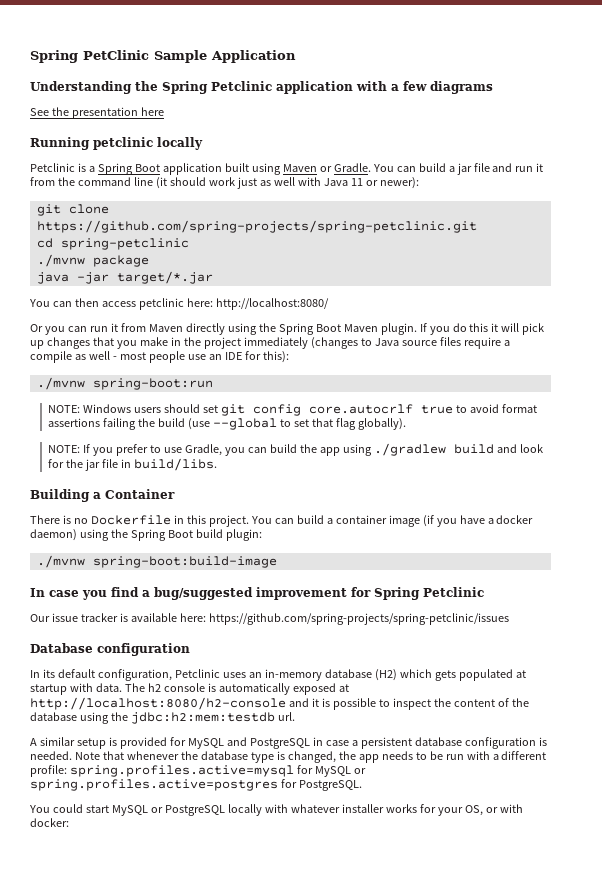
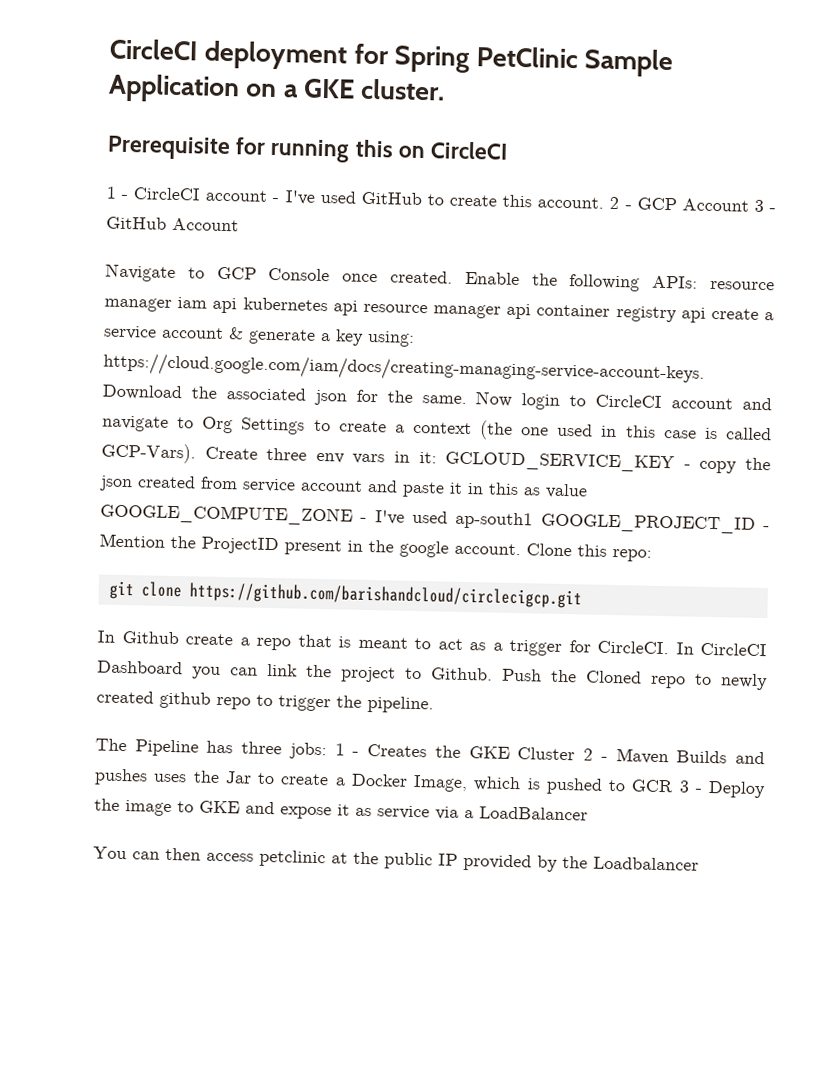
- Spring PetClinic Sample Application
- Understanding the Spring Petclinic application with a few diagrams
- See the presentation here
- Running petclinic locally
- Petclinic is a Spring Boot application built using Maven or Gradle. You can build a jar file and run it from the command line (it should work just as well with Java 11 or newer):
- git clone https://github.com/spring-projects/spring-petclinic.git
- cd spring-petclinic
- ./mvnw package
- java -jar target/*.jar
+ CircleCI deployment for Spring PetClinic Sample Application on a GKE cluster.
+ Prerequisite for running this on CircleCI
+ 1 - CircleCI account - I've used GitHub to create this account. 2 - GCP Account 3 - GitHub Account
+ Navigate to GCP Console once created. Enable the following APIs: resource manager iam api kubernetes api resource manager api container registry api create a service account & generate a key using: https://cloud.google.com/iam/docs/creating-managing-service-account-keys. Download the associated json for the same. Now login to CircleCI account and navigate to Org Settings to create a context (the one used in this case is called GCP-Vars). Create three env vars in it: GCLOUD_SERVICE_KEY - copy the json created from service account and paste it in this as value GOOGLE_COMPUTE_ZONE - I've used ap-south1 GOOGLE_PROJECT_ID - Mention the ProjectID present in the google account. Clone this repo:
+ git clone https://github.com/barishandcloud/circlecigcp.git
+ In Github create a repo that is meant to act as a trigger for CircleCI. In CircleCI Dashboard you can link the project to Github. Push the Cloned repo to newly created github repo to trigger the pipeline.
+ The Pipeline has three jobs: 1 - Creates the GKE Cluster 2 - Maven Builds and pushes uses the Jar to create a Docker Image, which is pushed to GCR 3 - Deploy the image to GKE and expose it as service via a LoadBalancer
- You can then access petclinic here: http://localhost:8080/
- Or you can run it from Maven directly using the Spring Boot Maven plugin. If you do this it will pick up changes that you make in the project immediately (changes to Java source files require a compile as well - most people use an IDE for this):
- ./mvnw spring-boot:run
- NOTE: Windows users should set git config core.autocrlf true to avoid format assertions failing the build (use --global to set that flag globally).
- NOTE: If you prefer to use Gradle, you can build the app using ./gradlew build and look for the jar file in build/libs.
- Building a Container
- There is no Dockerfile in this project. You can build a container image (if you have a docker daemon) using the Spring Boot build plugin:
- ./mvnw spring-boot:build-image
- In case you find a bug/suggested improvement for Spring Petclinic
- Our issue tracker is available here: https://github.com/spring-projects/spring-petclinic/issues
- Database configuration
- In its default configuration, Petclinic uses an in-memory database (H2) which gets populated at startup with data. The h2 console is automatically exposed at http://localhost:8080/h2-console and it is possible to inspect the content of the database using the jdbc:h2:mem:testdb url.
- A similar setup is provided for MySQL and PostgreSQL in case a persistent database configuration is needed. Note that whenever the database type is changed, the app needs to be run with a different profile: spring.profiles.active=mysql for MySQL or spring.profiles.active=postgres for PostgreSQL.
- You could start MySQL or PostgreSQL locally with whatever installer works for your OS, or with docker:
+ You can then access petclinic at the public IP provided by the Loadbalancer

